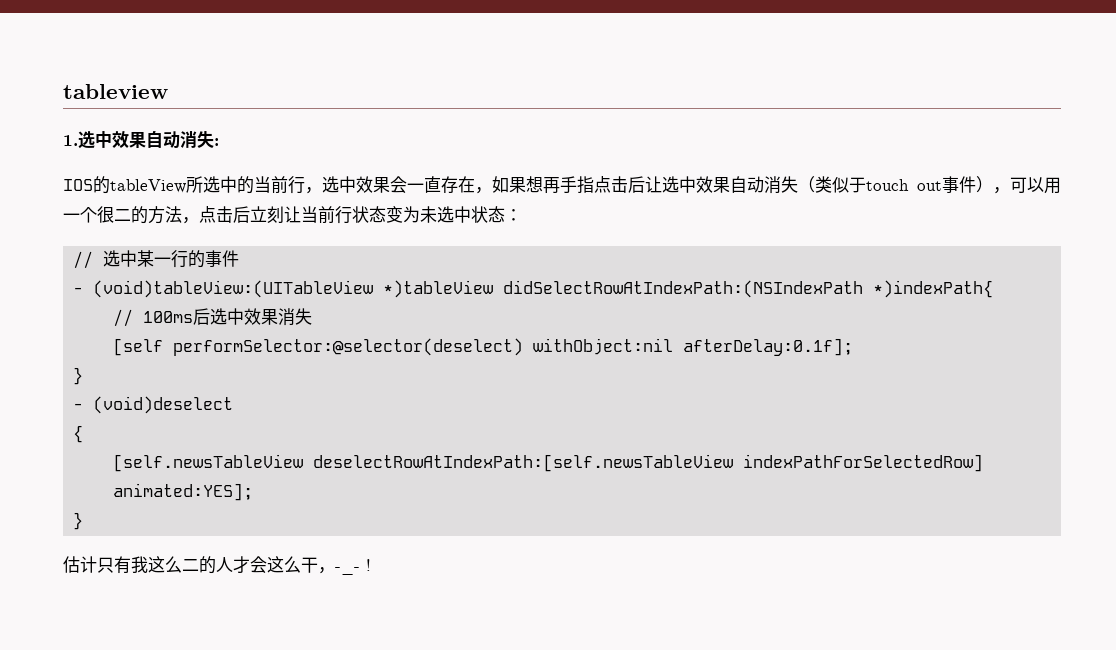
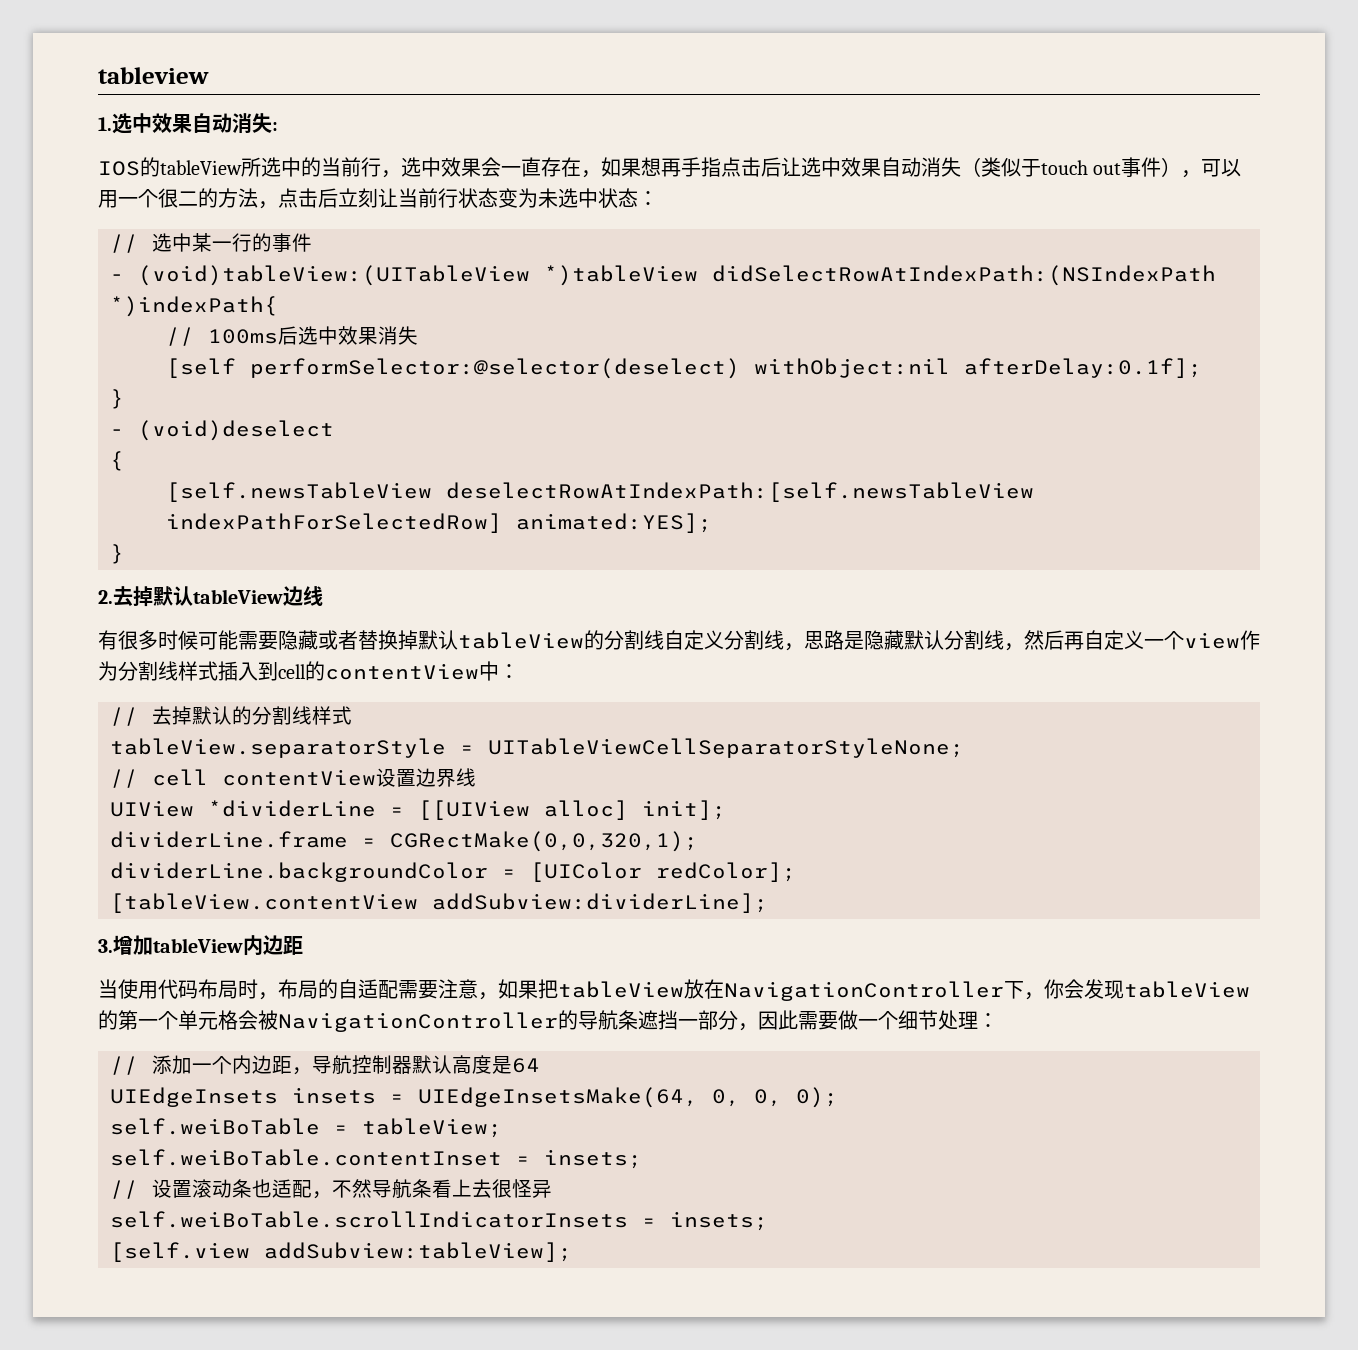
- 估计只有我这么二的人才会这么干，-_- !
+ 2.去掉默认tableView边线
+ 有很多时候可能需要隐藏或者替换掉默认tableView的分割线自定义分割线，思路是隐藏默认分割线，然后再自定义一个view作为分割线样式插入到cell的contentView中：
+ // 去掉默认的分割线样式
+ tableView.separatorStyle = UITableViewCellSeparatorStyleNone;
+ // cell contentView设置边界线
+ UIView *dividerLine = [[UIView alloc] init];
+ dividerLine.frame = CGRectMake(0,0,320,1);
+ dividerLine.backgroundColor = [UIColor redColor];
+ [tableView.contentView addSubview:dividerLine];
+ 3.增加tableView内边距
+ 当使用代码布局时，布局的自适配需要注意，如果把tableView放在NavigationController下，你会发现tableView的第一个单元格会被NavigationController的导航条遮挡一部分，因此需要做一个细节处理：
+ // 添加一个内边距，导航控制器默认高度是64
+ UIEdgeInsets insets = UIEdgeInsetsMake(64, 0, 0, 0);
+ self.weiBoTable = tableView;
+ self.weiBoTable.contentInset = insets;
+ // 设置滚动条也适配，不然导航条看上去很怪异
+ self.weiBoTable.scrollIndicatorInsets = insets;
+ [self.view addSubview:tableView];

